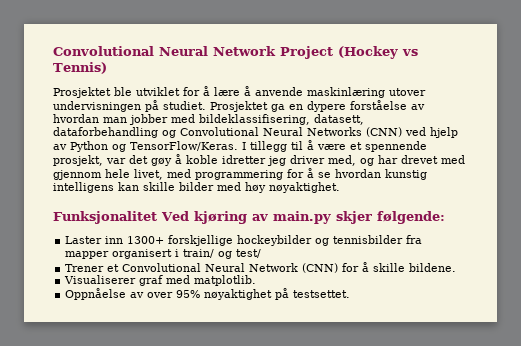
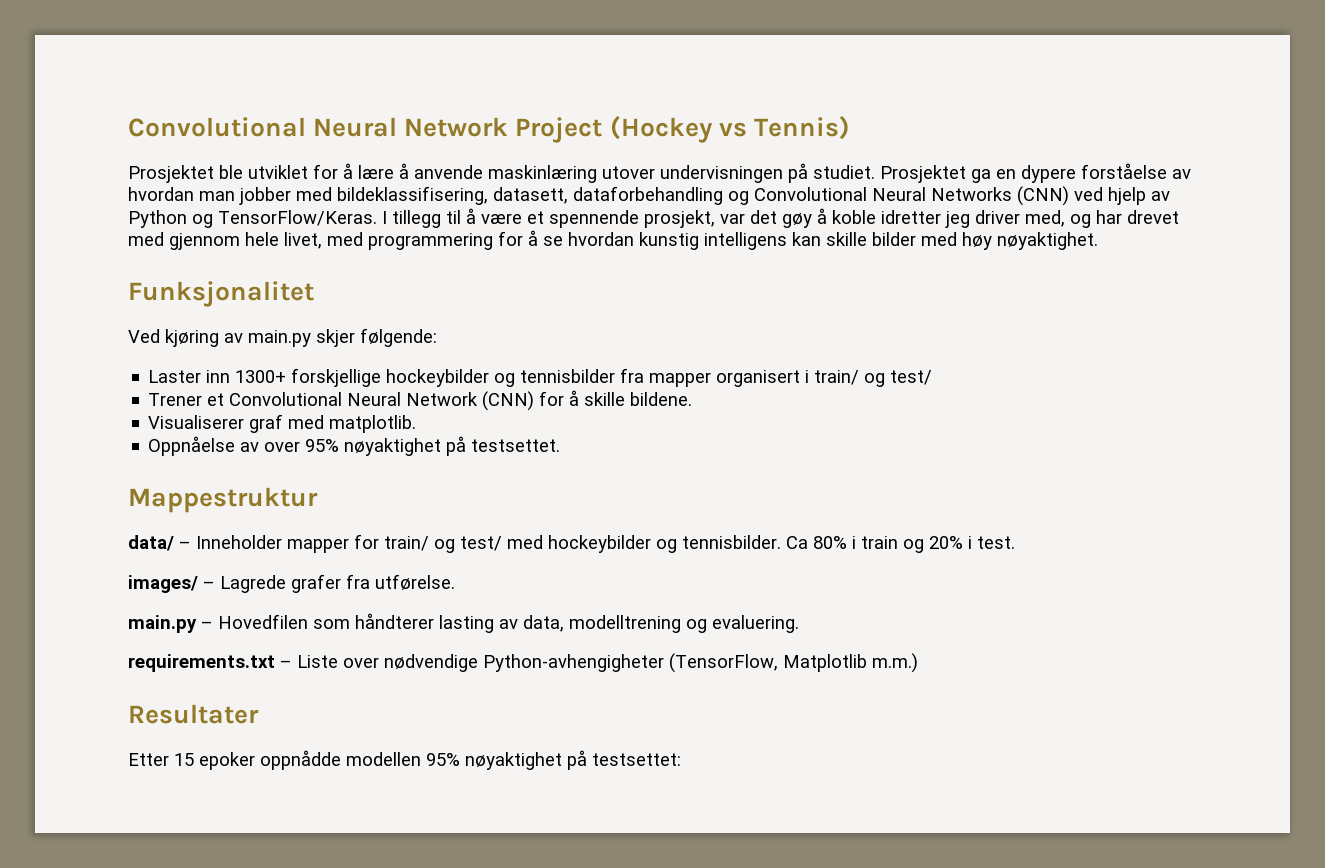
- Funksjonalitet Ved kjøring av main.py skjer følgende:
+ Funksjonalitet
+ Ved kjøring av main.py skjer følgende:
+ Mappestruktur
+ data/ – Inneholder mapper for train/ og test/ med hockeybilder og tennisbilder. Ca 80% i train og 20% i test.
+ images/ – Lagrede grafer fra utførelse.
+ main.py – Hovedfilen som håndterer lasting av data, modelltrening og evaluering.
+ requirements.txt – Liste over nødvendige Python-avhengigheter (TensorFlow, Matplotlib m.m.)
+ Resultater
+ Etter 15 epoker oppnådde modellen 95% nøyaktighet på testsettet:

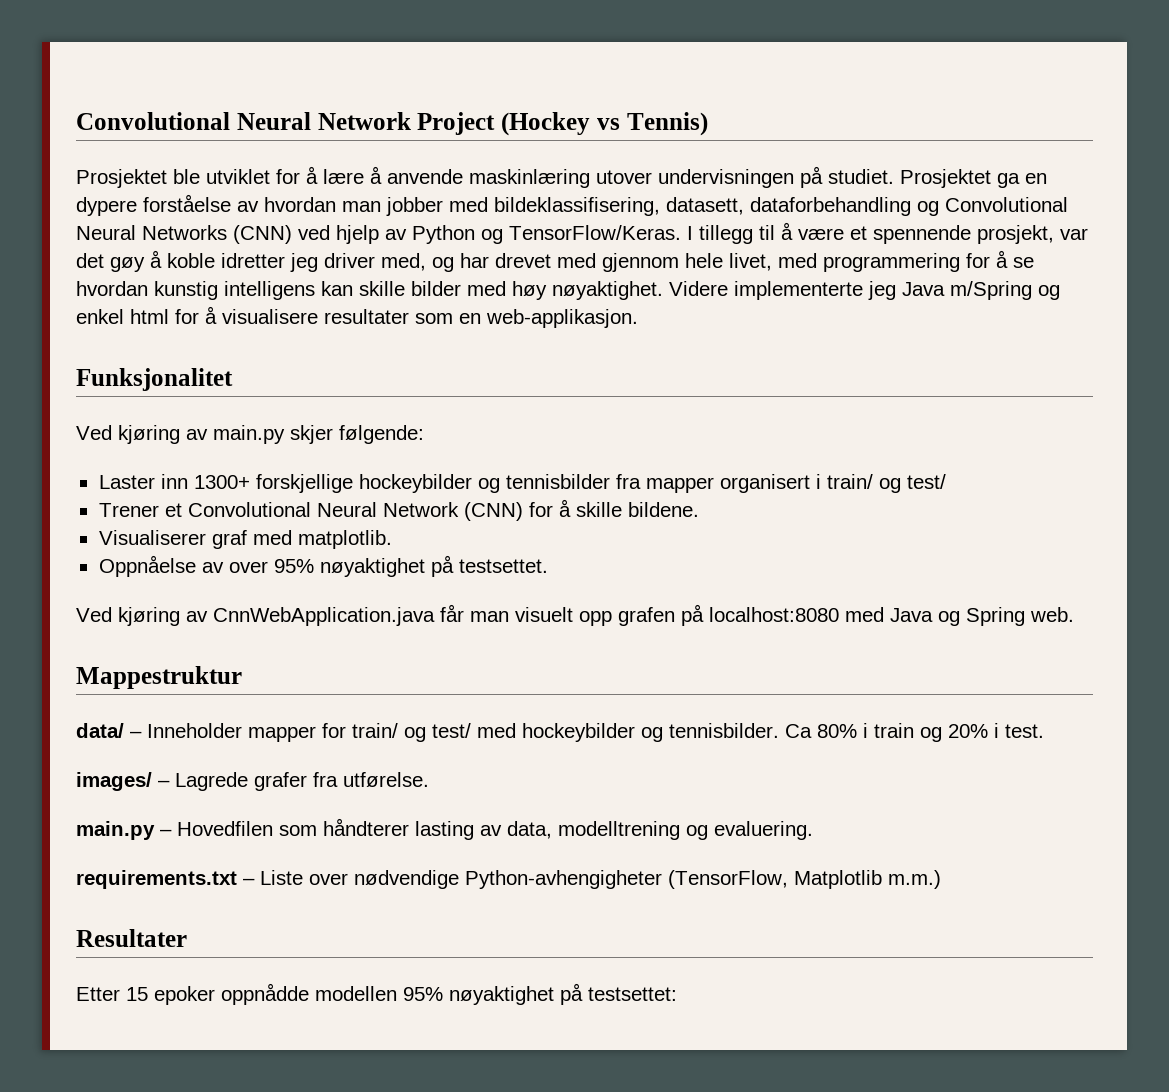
+ Videre implementerte jeg Java m/Spring og enkel html for å visualisere resultater som en web-applikasjon.
+ Ved kjøring av CnnWebApplication.java får man visuelt opp grafen på localhost:8080 med Java og Spring web.

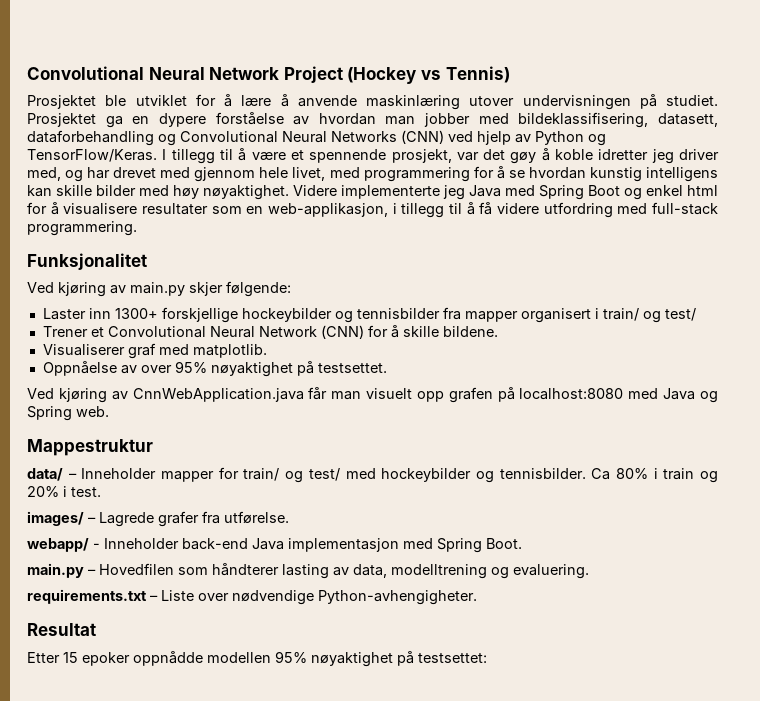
- Videre implementerte jeg Java m/Spring og enkel html for å visualisere resultater som en web-applikasjon.
+ Videre implementerte jeg Java med Spring Boot og enkel html for å visualisere resultater som en web-applikasjon, i tillegg til å få videre utfordring med full-stack programmering.
+ webapp/ - Inneholder back-end Java implementasjon med Spring Boot.
- requirements.txt – Liste over nødvendige Python-avhengigheter (TensorFlow, Matplotlib m.m.)
- Resultater
+ requirements.txt – Liste over nødvendige Python-avhengigheter.
+ Resultat

